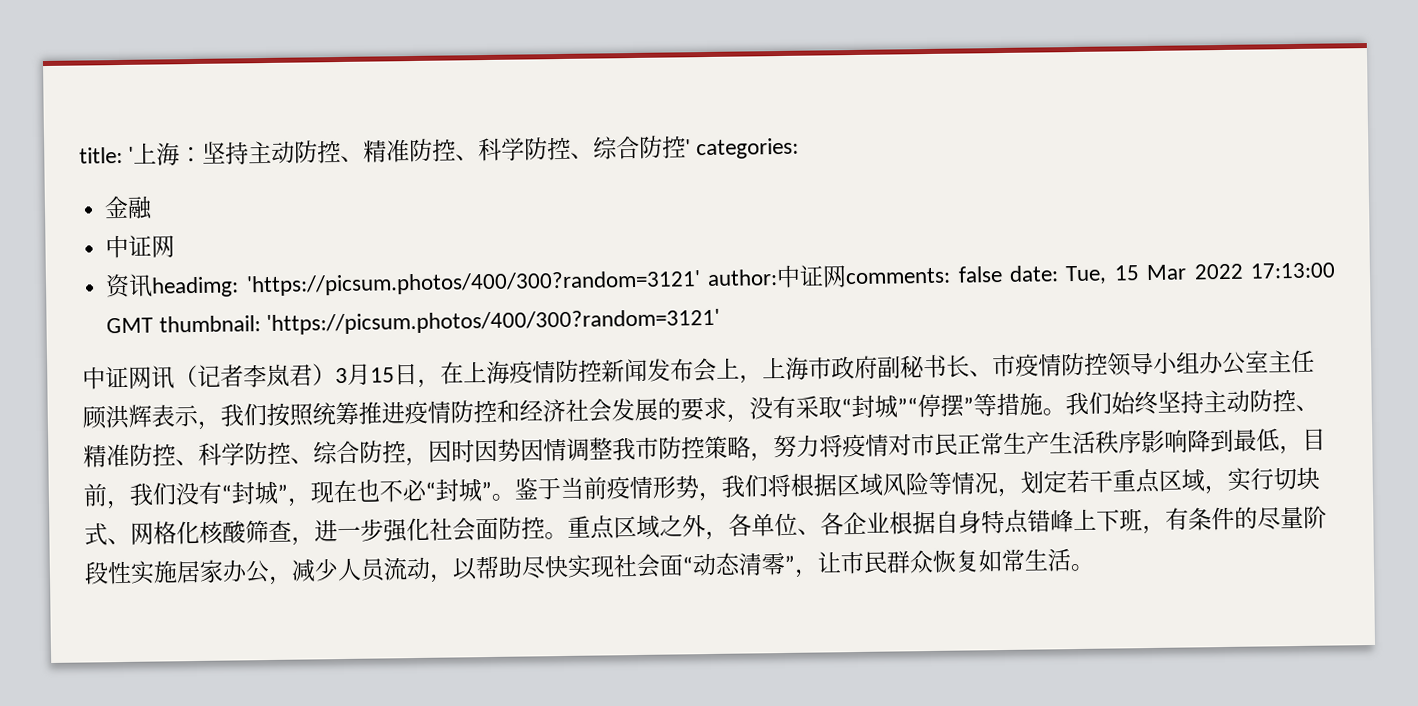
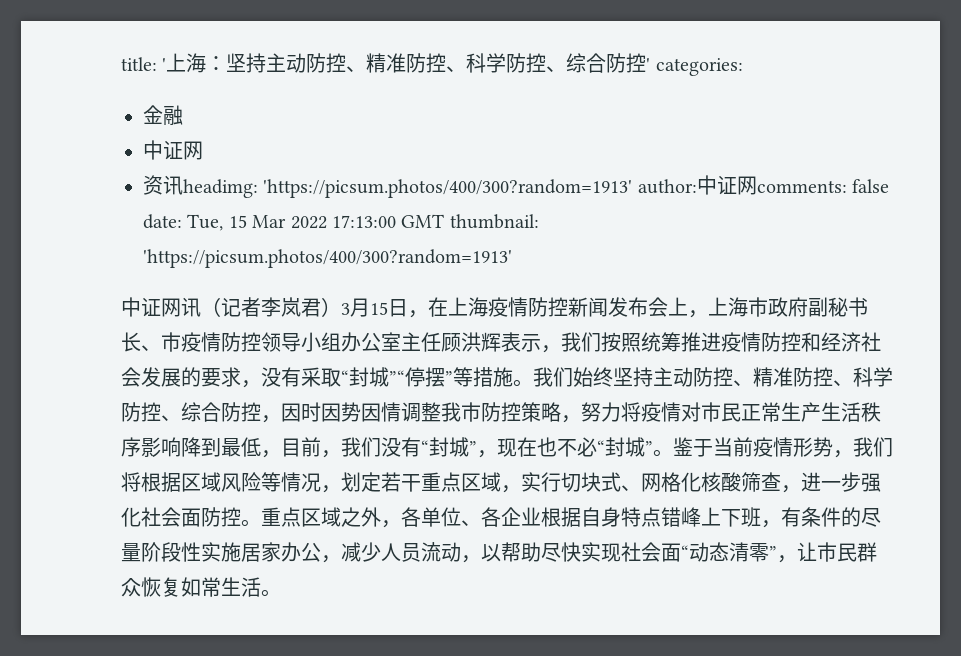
- 资讯headimg: 'https://picsum.photos/400/300?random=3121' author:中证网comments: false date: Tue, 15 Mar 2022 17:13:00 GMT thumbnail: 'https://picsum.photos/400/300?random=3121'
+ 资讯headimg: 'https://picsum.photos/400/300?random=1913' author:中证网comments: false date: Tue, 15 Mar 2022 17:13:00 GMT thumbnail: 'https://picsum.photos/400/300?random=1913'

